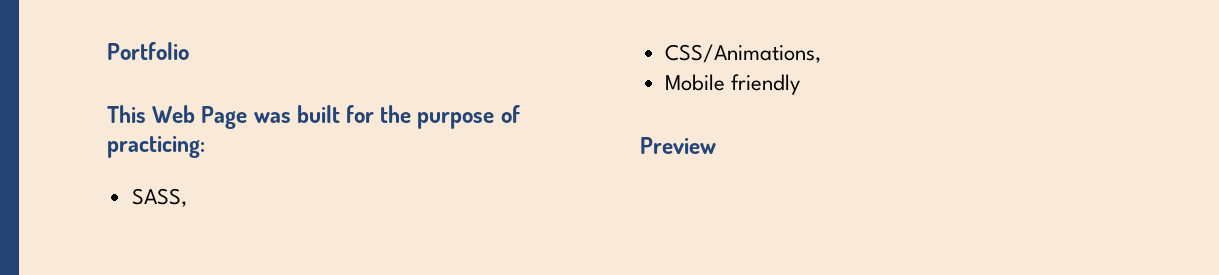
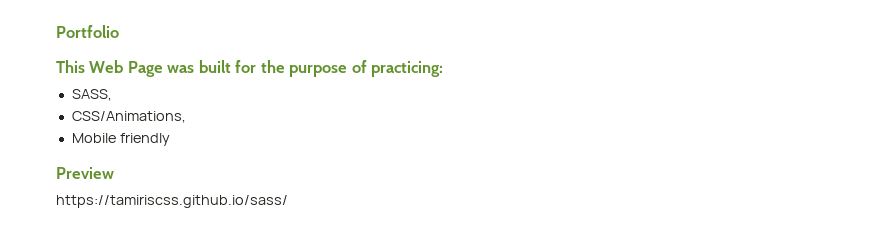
+ https://tamiriscss.github.io/sass/

